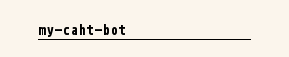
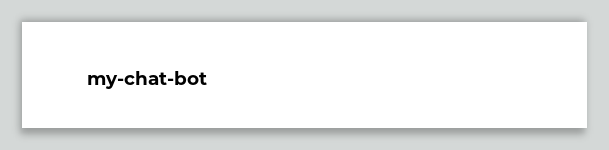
- my-caht-bot
+ my-chat-bot

